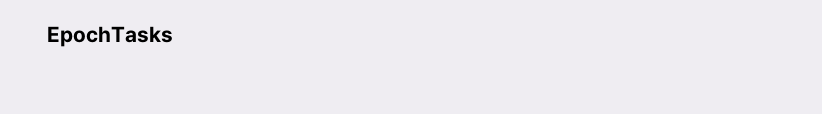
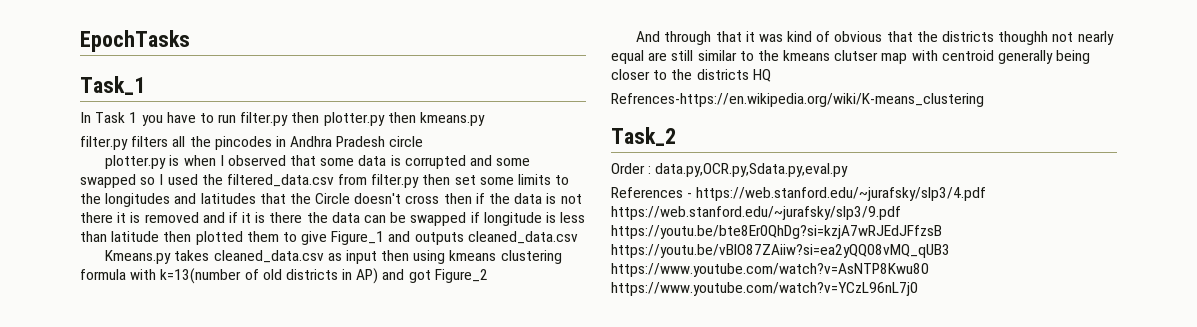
+ Task_1
+ In Task 1 you have to run filter.py then plotter.py then kmeans.py
+ filter.py filters all the pincodes in Andhra Pradesh circle
+ plotter.py is when I observed that some data is corrupted and some swapped so I used the filtered_data.csv from filter.py then set some limits to the longitudes and latitudes that the Circle doesn't cross then if the data is not there it is removed and if it is there the data can be swapped if longitude is less than latitude then plotted them to give Figure_1 and outputs cleaned_data.csv
+ Kmeans.py takes cleaned_data.csv as input then using kmeans clustering formula with k=13(number of old districts in AP) and got Figure_2
+ And through that it was kind of obvious that the districts thoughh not nearly equal are still similar to the kmeans clutser map with centroid generally being closer to the districts HQ
+ Refrences-https://en.wikipedia.org/wiki/K-means_clustering
+ Task_2
+ Order : data.py,OCR.py,Sdata.py,eval.py
+ References - https://web.stanford.edu/~jurafsky/slp3/4.pdf https://web.stanford.edu/~jurafsky/slp3/9.pdf https://youtu.be/bte8Er0QhDg?si=kzjA7wRJEdJFfzsB https://youtu.be/vBlO87ZAiiw?si=ea2yQQ08vMQ_qUB3 https://www.youtube.com/watch?v=AsNTP8Kwu80 https://www.youtube.com/watch?v=YCzL96nL7j0

